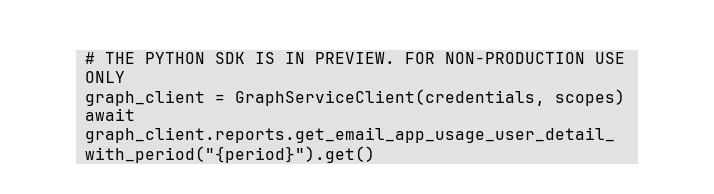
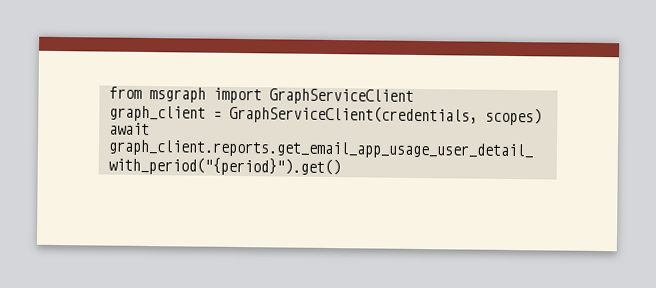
- # THE PYTHON SDK IS IN PREVIEW. FOR NON-PRODUCTION USE ONLY
+ from msgraph import GraphServiceClient

